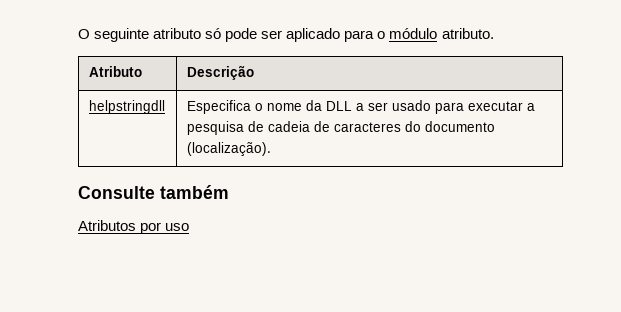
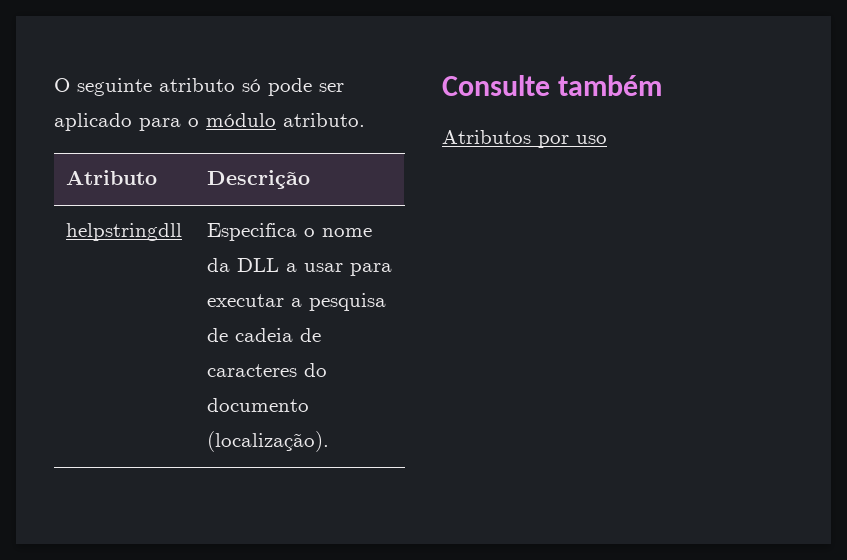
- helpstringdll | Especifica o nome da DLL a ser usado para executar a pesquisa de cadeia de caracteres do documento (localização).
+ helpstringdll | Especifica o nome da DLL a usar para executar a pesquisa de cadeia de caracteres do documento (localização).

